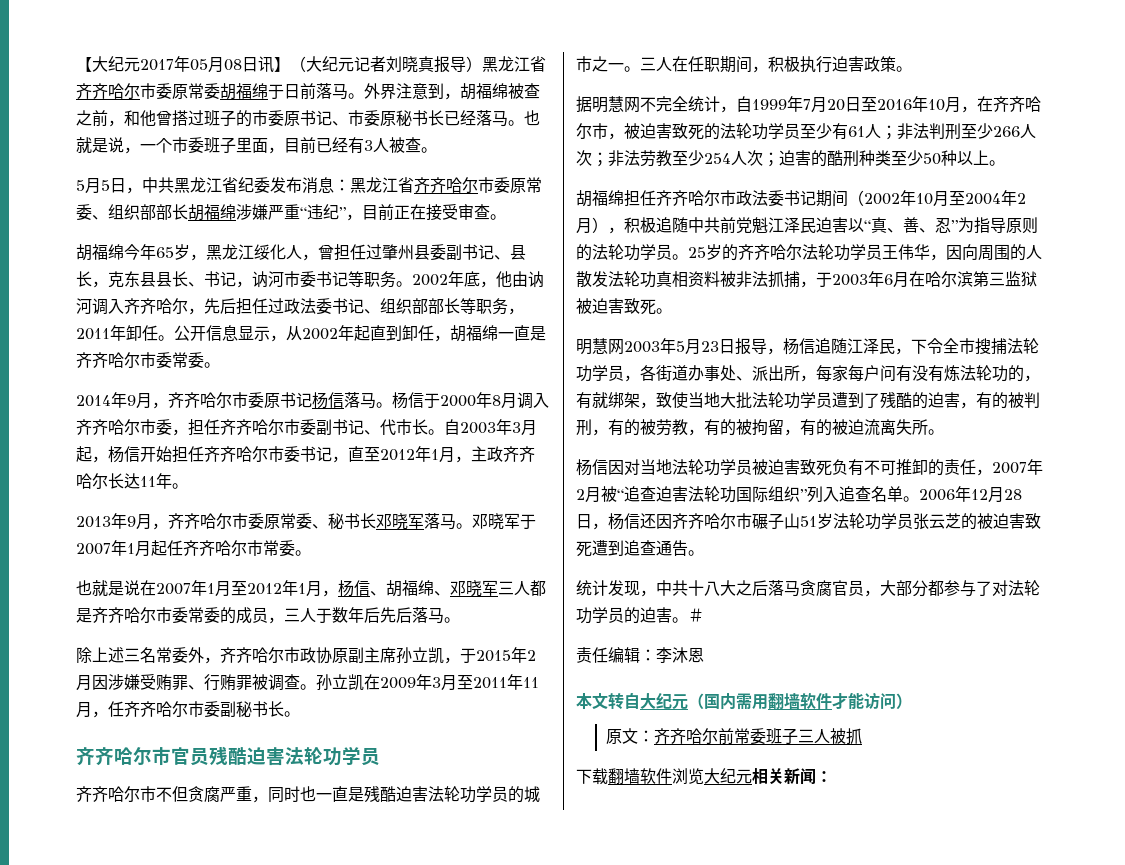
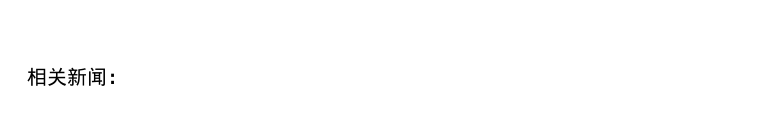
- 【大纪元2017年05月08日讯】（大纪元记者刘晓真报导）黑龙江省齐齐哈尔市委原常委胡福绵于日前落马。外界注意到，胡福绵被查之前，和他曾搭过班子的市委原书记、市委原秘书长已经落马。也就是说，一个市委班子里面，目前已经有3人被查。
- 5月5日，中共黑龙江省纪委发布消息：黑龙江省齐齐哈尔市委原常委、组织部部长胡福绵涉嫌严重“违纪”，目前正在接受审查。
- 胡福绵今年65岁，黑龙江绥化人，曾担任过肇州县委副书记、县长，克东县县长、书记，讷河市委书记等职务。2002年底，他由讷河调入齐齐哈尔，先后担任过政法委书记、组织部部长等职务，2011年卸任。公开信息显示，从2002年起直到卸任，胡福绵一直是齐齐哈尔市委常委。
- 2014年9月，齐齐哈尔市委原书记杨信落马。杨信于2000年8月调入齐齐哈尔市委，担任齐齐哈尔市委副书记、代市长。自2003年3月起，杨信开始担任齐齐哈尔市委书记，直至2012年1月，主政齐齐哈尔长达11年。
- 2013年9月，齐齐哈尔市委原常委、秘书长邓晓军落马。邓晓军于2007年1月起任齐齐哈尔市常委。
- 也就是说在2007年1月至2012年1月，杨信、胡福绵、邓晓军三人都是齐齐哈尔市委常委的成员，三人于数年后先后落马。
- 除上述三名常委外，齐齐哈尔市政协原副主席孙立凯，于2015年2月因涉嫌受贿罪、行贿罪被调查。孙立凯在2009年3月至2011年11月，任齐齐哈尔市委副秘书长。
- 齐齐哈尔市官员残酷迫害法轮功学员
- 齐齐哈尔市不但贪腐严重，同时也一直是残酷迫害法轮功学员的城市之一。三人在任职期间，积极执行迫害政策。
- 据明慧网不完全统计，自1999年7月20日至2016年10月，在齐齐哈尔市，被迫害致死的法轮功学员至少有61人；非法判刑至少266人次；非法劳教至少254人次；迫害的酷刑种类至少50种以上。
- 胡福绵担任齐齐哈尔市政法委书记期间（2002年10月至2004年2月），积极追随中共前党魁江泽民迫害以“真、善、忍”为指导原则的法轮功学员。25岁的齐齐哈尔法轮功学员王伟华，因向周围的人散发法轮功真相资料被非法抓捕，于2003年6月在哈尔滨第三监狱被迫害致死。
- 明慧网2003年5月23日报导，杨信追随江泽民，下令全市搜捕法轮功学员，各街道办事处、派出所，每家每户问有没有炼法轮功的，有就绑架，致使当地大批法轮功学员遭到了残酷的迫害，有的被判刑，有的被劳教，有的被拘留，有的被迫流离失所。
- 杨信因对当地法轮功学员被迫害致死负有不可推卸的责任，2007年2月被“追查迫害法轮功国际组织”列入追查名单。2006年12月28日，杨信还因齐齐哈尔市碾子山51岁法轮功学员张云芝的被迫害致死遭到追查通告。
- 统计发现，中共十八大之后落马贪腐官员，大部分都参与了对法轮功学员的迫害。＃
- 责任编辑：李沐恩
- 本文转自大纪元（国内需用翻墙软件才能访问）
- 原文：齐齐哈尔前常委班子三人被抓
- 下载翻墙软件浏览大纪元相关新闻：
+ 相关新闻：

